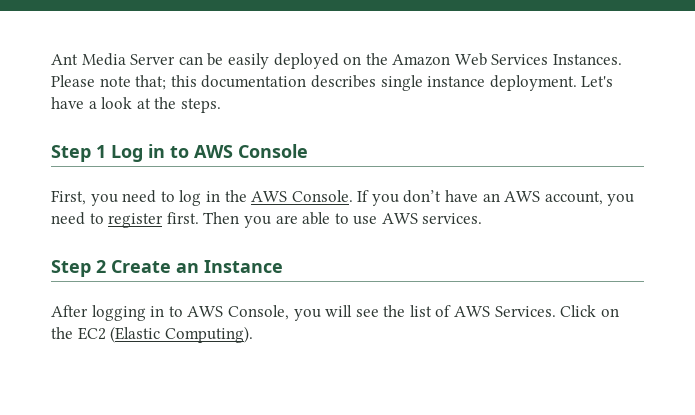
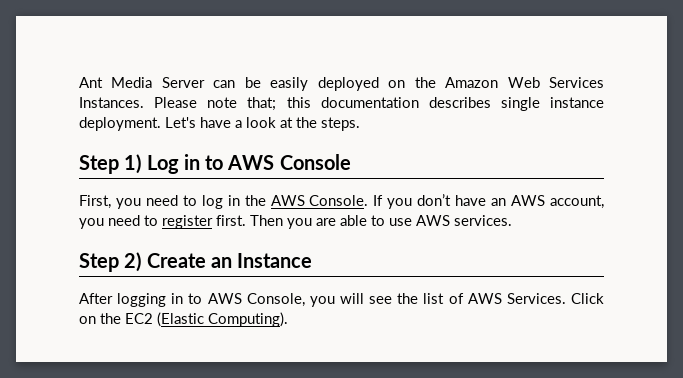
- Step 1 Log in to AWS Console
+ Step 1) Log in to AWS Console
- Step 2 Create an Instance
+ Step 2) Create an Instance

